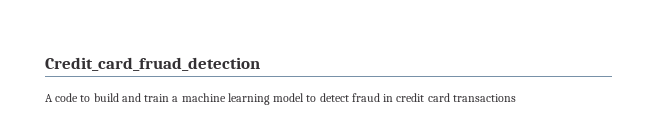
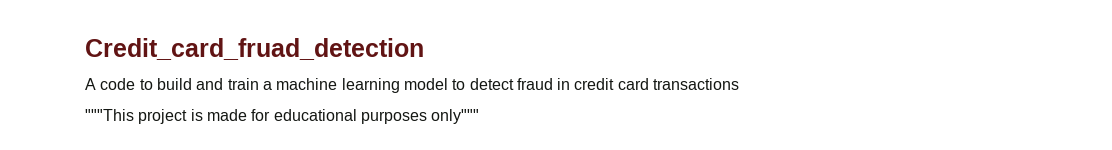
+ """This project is made for educational purposes only"""

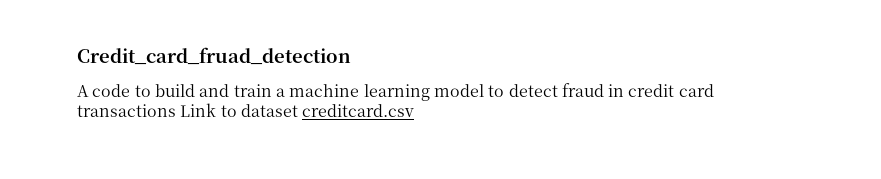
- A code to build and train a machine learning model to detect fraud in credit card transactions
- """This project is made for educational purposes only"""
+ A code to build and train a machine learning model to detect fraud in credit card transactions Link to dataset creditcard.csv

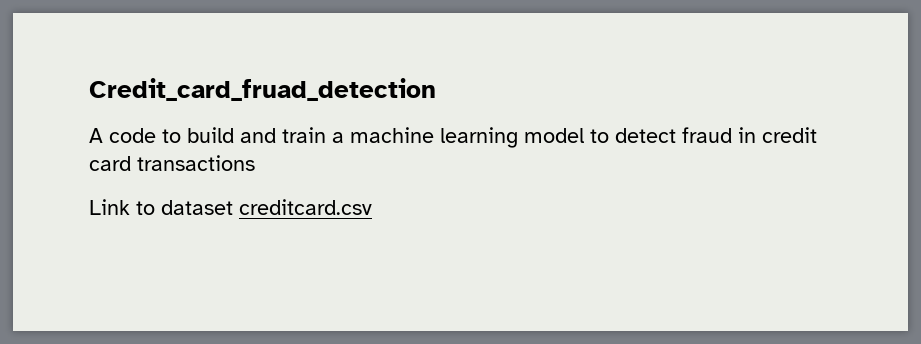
- A code to build and train a machine learning model to detect fraud in credit card transactions Link to dataset creditcard.csv
+ A code to build and train a machine learning model to detect fraud in credit card transactions
+ Link to dataset creditcard.csv

